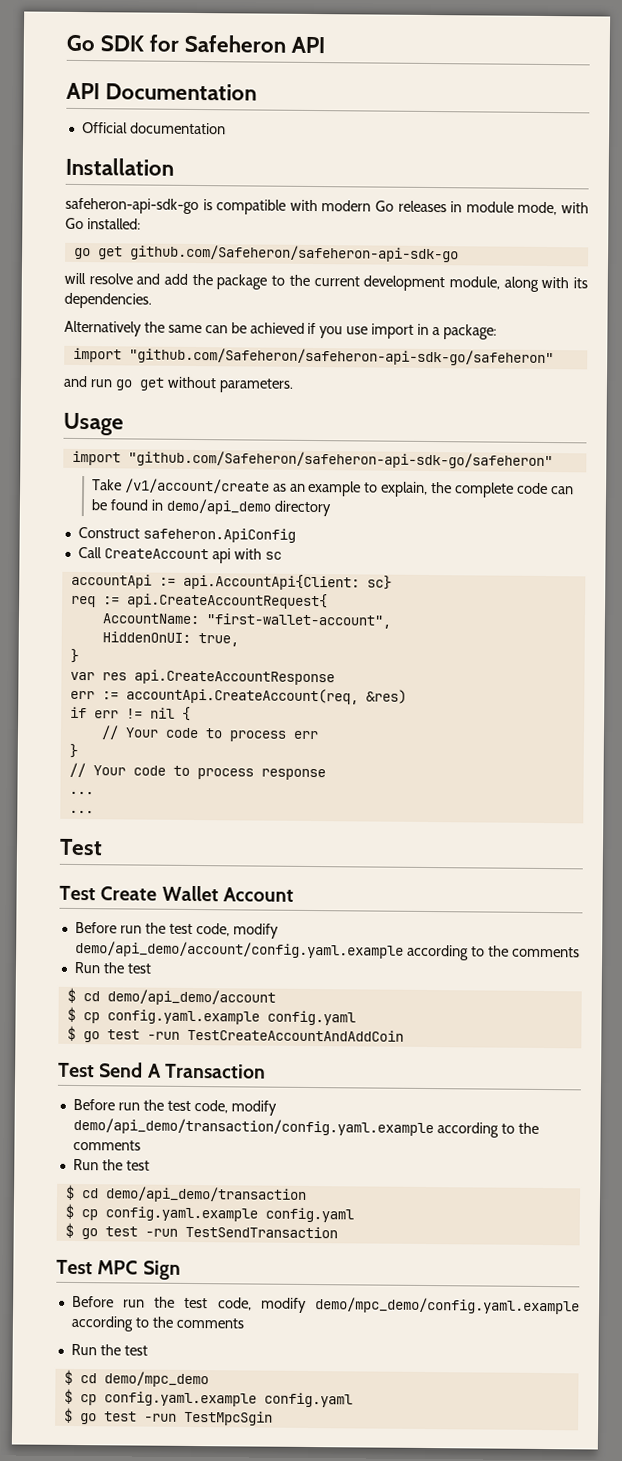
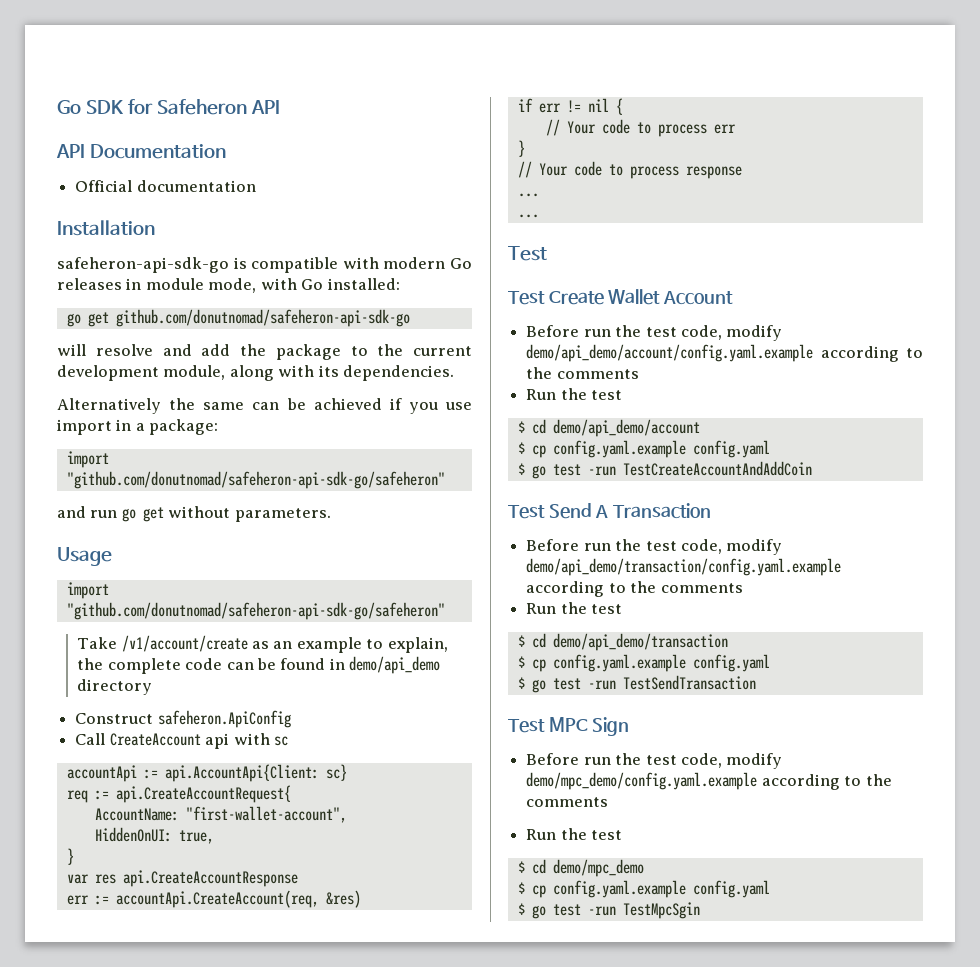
- go get github.com/Safeheron/safeheron-api-sdk-go
+ go get github.com/donutnomad/safeheron-api-sdk-go
  Alternatively the same can be achieved if you use import in a package:
- import "github.com/Safeheron/safeheron-api-sdk-go/safeheron"
+ import "github.com/donutnomad/safeheron-api-sdk-go/safeheron"
  Usage
- import "github.com/Safeheron/safeheron-api-sdk-go/safeheron"
+ import "github.com/donutnomad/safeheron-api-sdk-go/safeheron"

